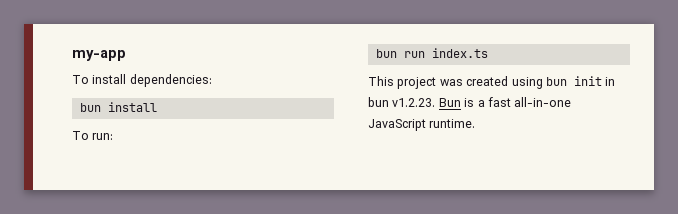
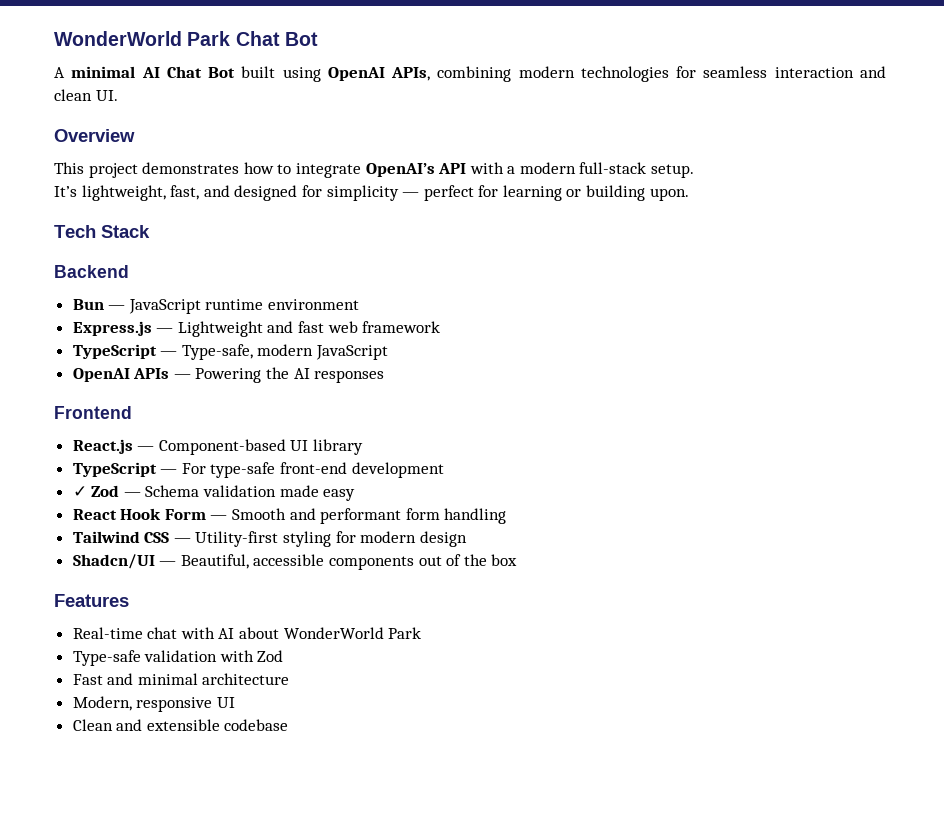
- my-app
- To install dependencies:
- bun install
- To run:
- bun run index.ts
- This project was created using bun init in bun v1.2.23. Bun is a fast all-in-one JavaScript runtime.
+ WonderWorld Park Chat Bot
+ A minimal AI Chat Bot built using OpenAI APIs, combining modern technologies for seamless interaction and clean UI.
+ Overview
+ This project demonstrates how to integrate OpenAI’s API with a modern full-stack setup.
+ It’s lightweight, fast, and designed for simplicity — perfect for learning or building upon.
+ Tech Stack
+ Backend
+ Bun — JavaScript runtime environment
+ Express.js — Lightweight and fast web framework
+ TypeScript — Type-safe, modern JavaScript
+ OpenAI APIs — Powering the AI responses
+ Frontend
+ React.js — Component-based UI library
+ TypeScript — For type-safe front-end development
+ ✓ Zod — Schema validation made easy
+ React Hook Form — Smooth and performant form handling
+ Tailwind CSS — Utility-first styling for modern design
+ Shadcn/UI — Beautiful, accessible components out of the box
+ Features
+ Real-time chat with AI about WonderWorld Park
+ Type-safe validation with Zod
+ Fast and minimal architecture
+ Modern, responsive UI
+ Clean and extensible codebase

